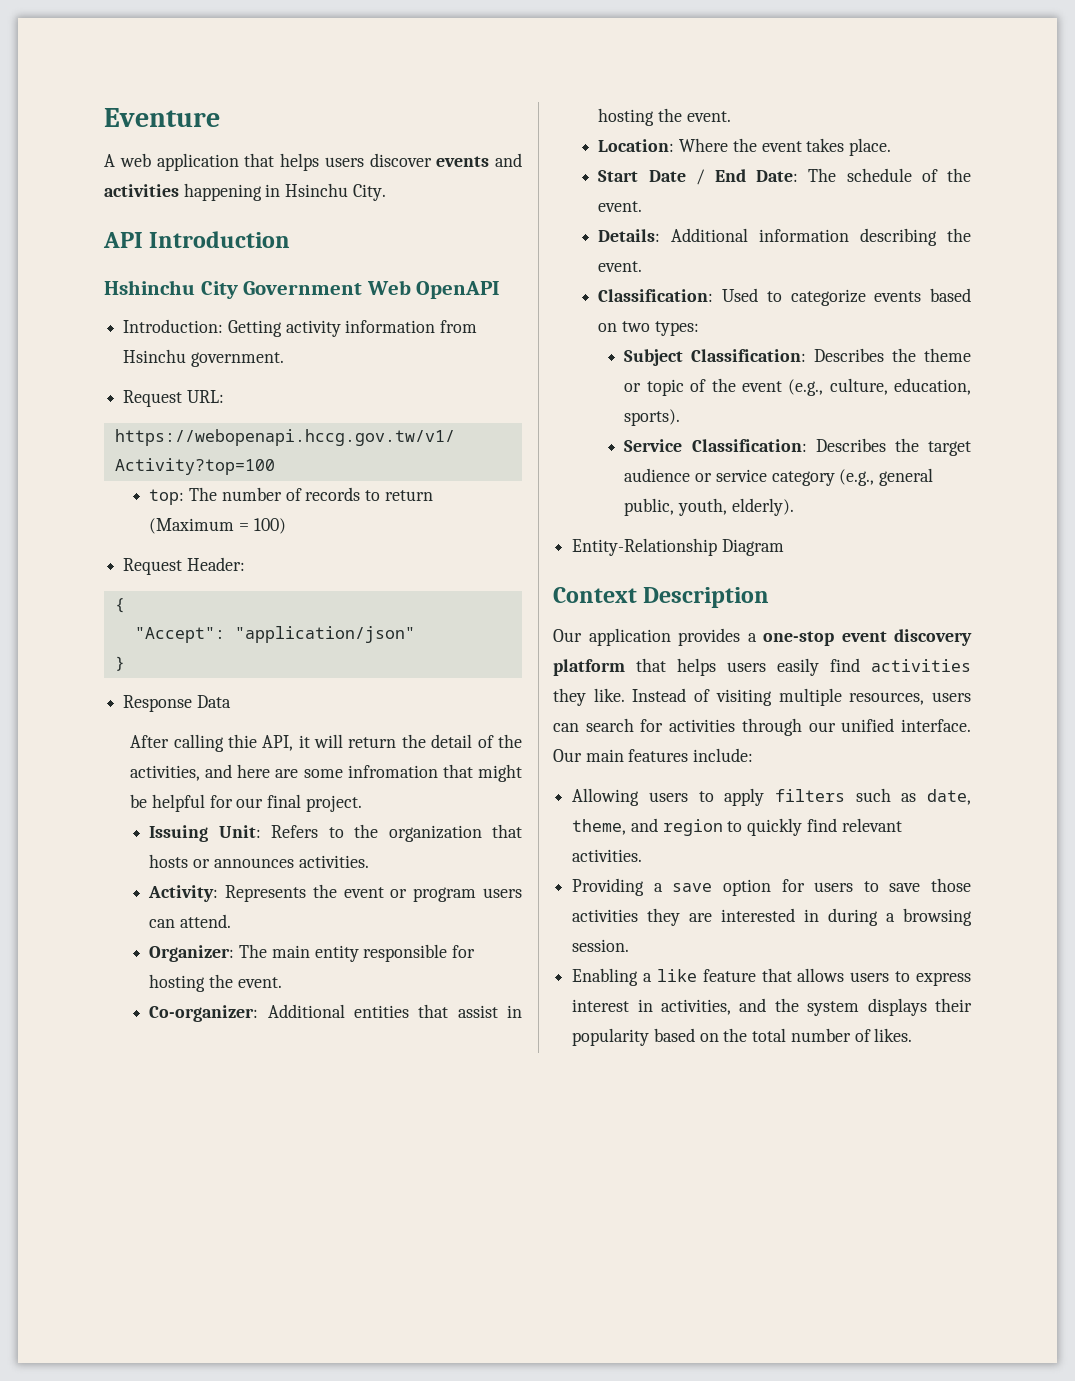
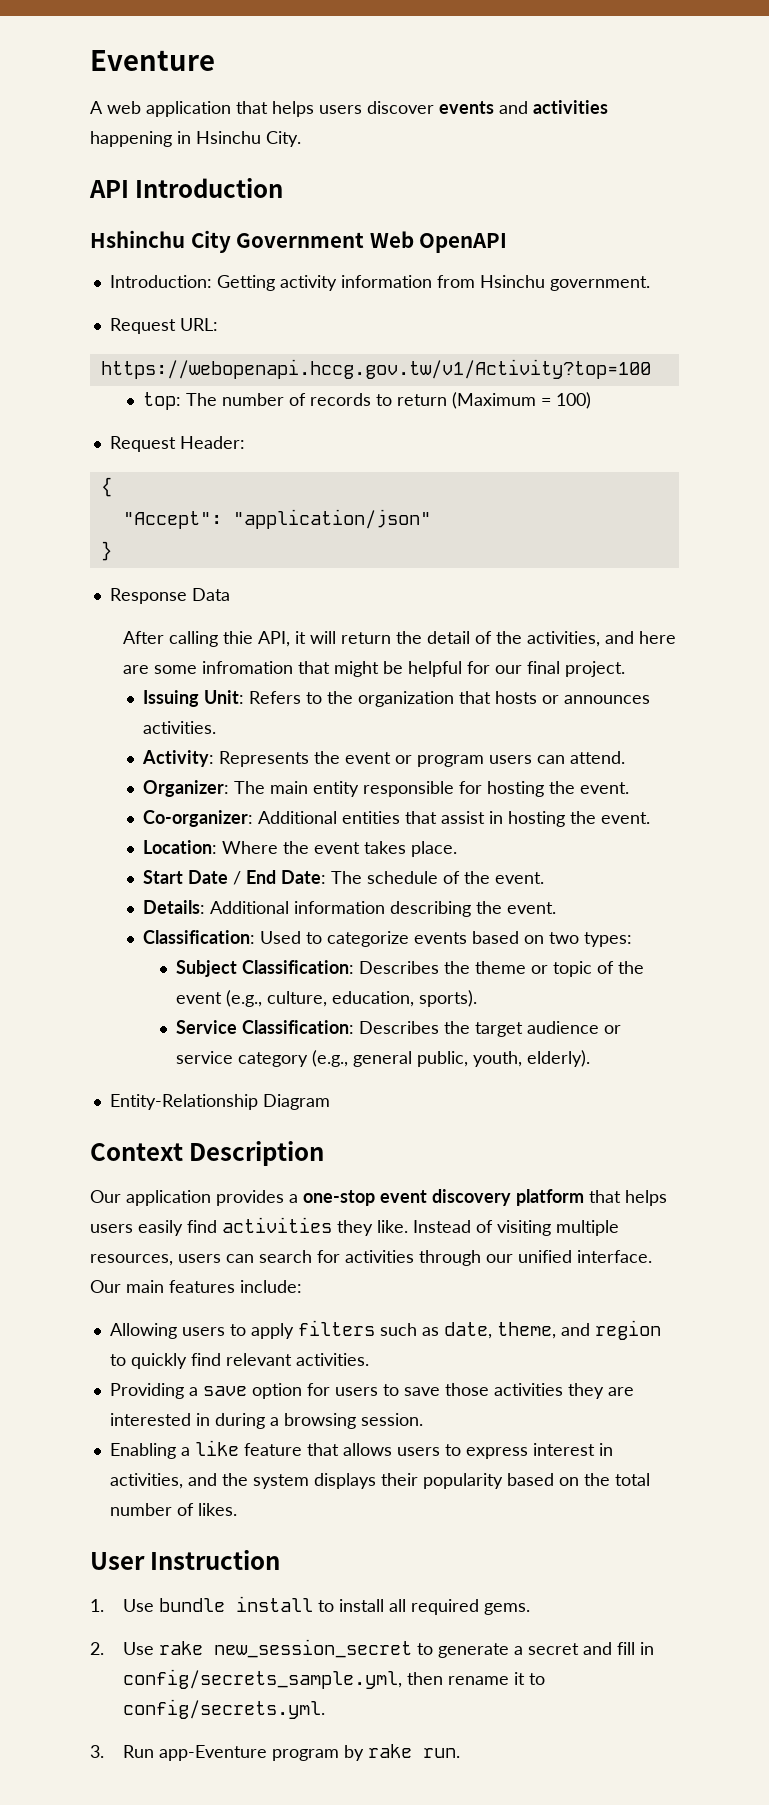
+ User Instruction
+ 1. Use bundle install to install all required gems.
+ 2. Use rake new_session_secret to generate a secret and fill in config/secrets_sample.yml, then rename it to config/secrets.yml.
+ 3. Run app-Eventure program by rake run.

